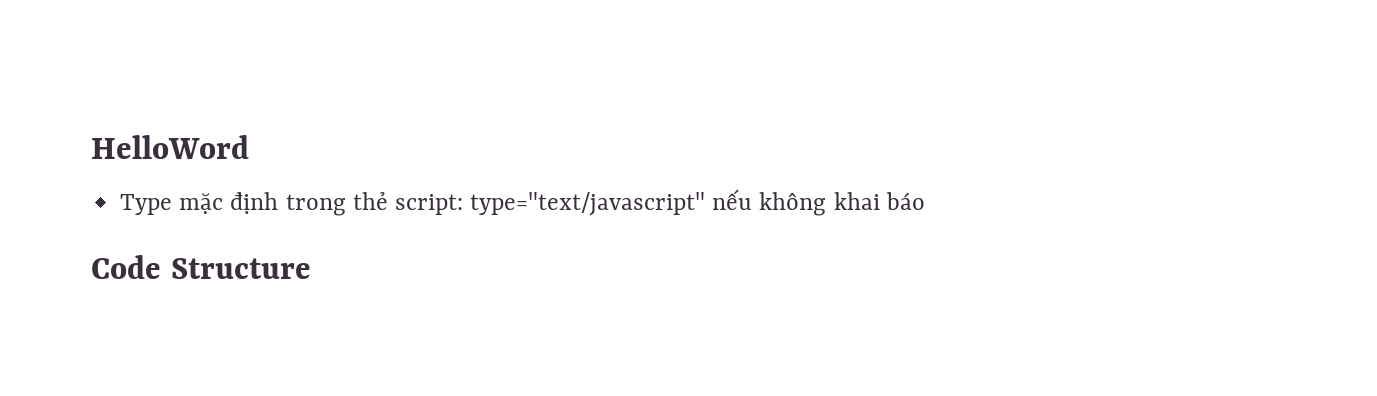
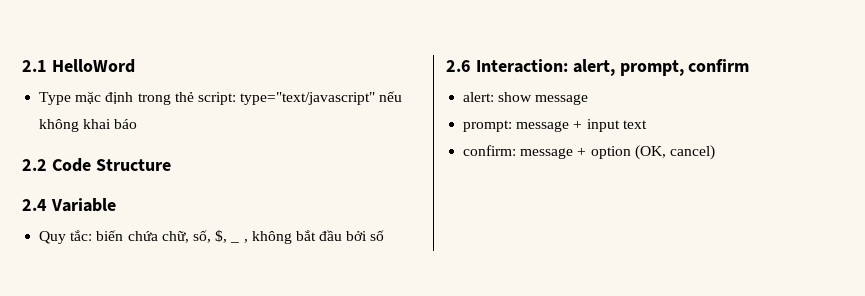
- HelloWord
+ 2.1 HelloWord
- Code Structure
+ 2.2 Code Structure
+ 2.4 Variable
+ Quy tắc: biến chứa chữ, số, $, _ , không bắt đầu bởi số
+ 2.6 Interaction: alert, prompt, confirm
+ alert: show message
+ prompt: message + input text
+ confirm: message + option (OK, cancel)

